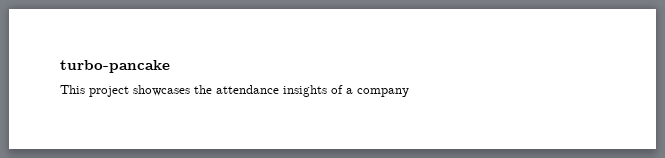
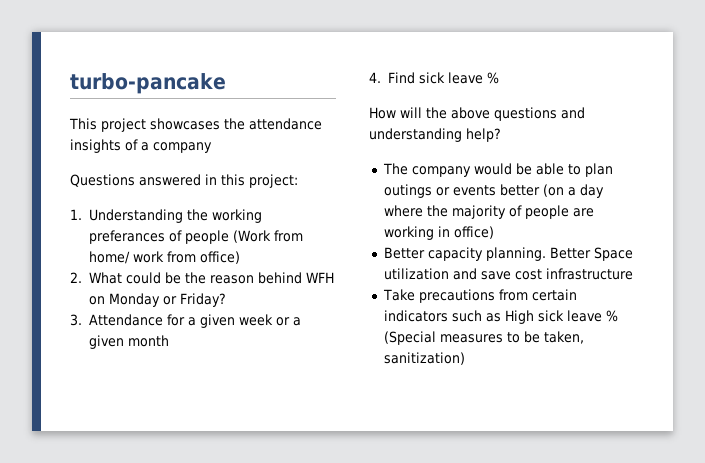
+ Questions answered in this project:
+ 1. Understanding the working preferances of people (Work from home/ work from office)
+ 2. What could be the reason behind WFH on Monday or Friday?
+ 3. Attendance for a given week or a given month
+ 4. Find sick leave %
+ How will the above questions and understanding help?
+ The company would be able to plan outings or events better (on a day where the majority of people are working in office)
+ Better capacity planning. Better Space utilization and save cost infrastructure
+ Take precautions from certain indicators such as High sick leave % (Special measures to be taken, sanitization)

